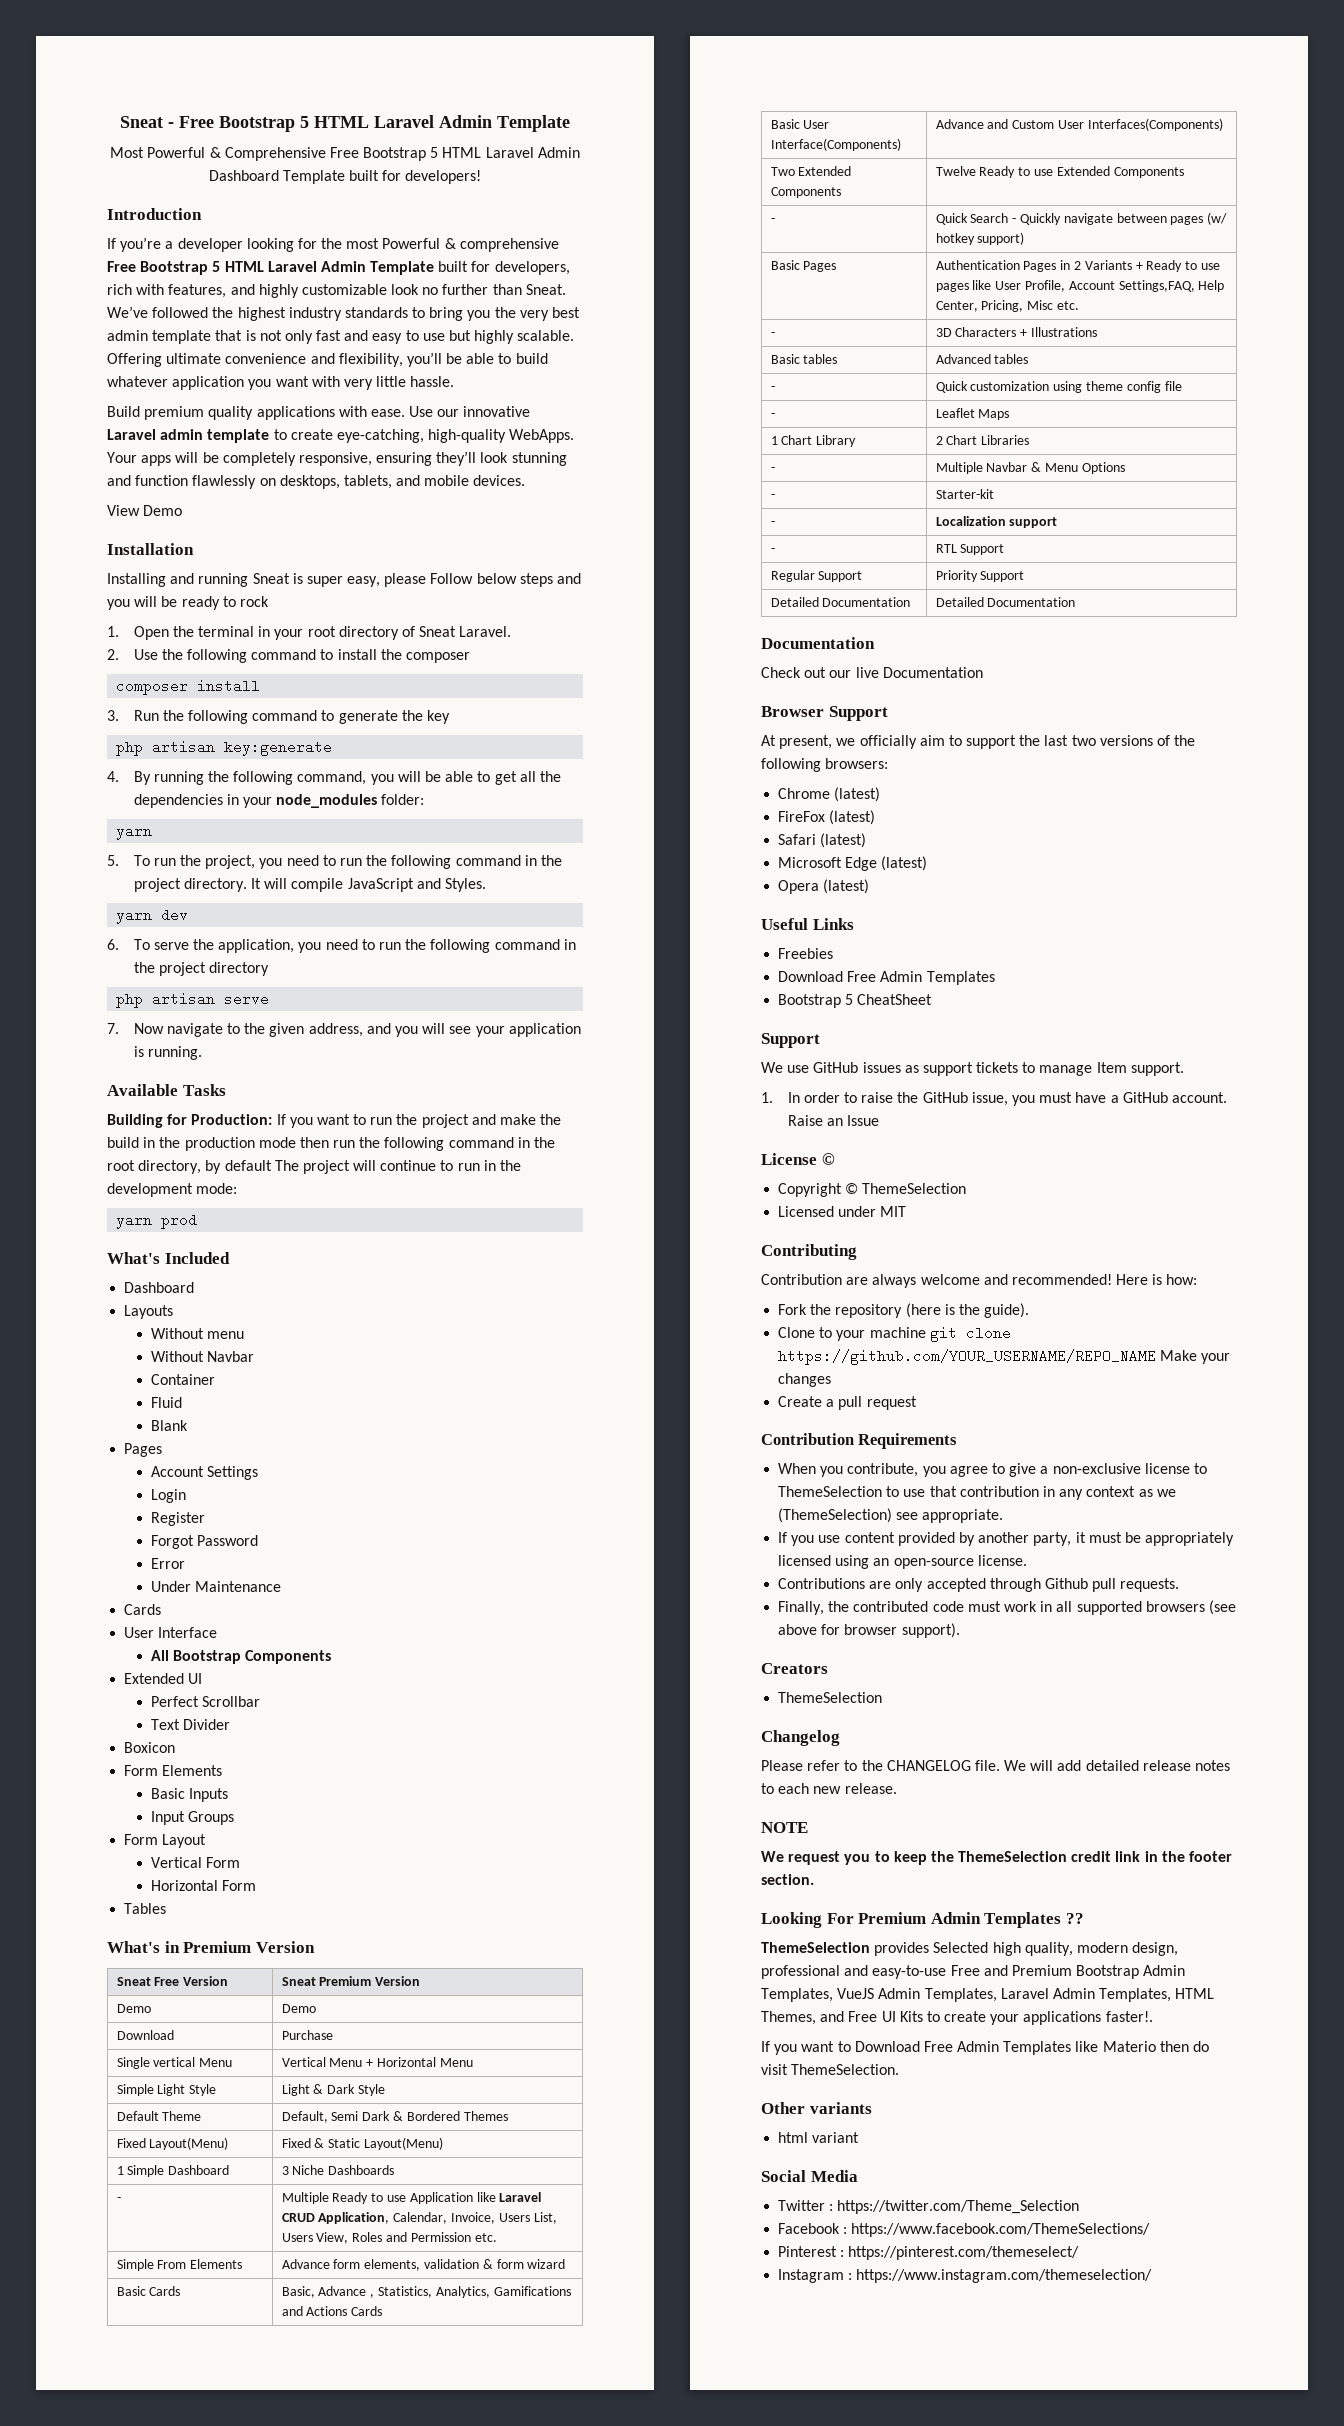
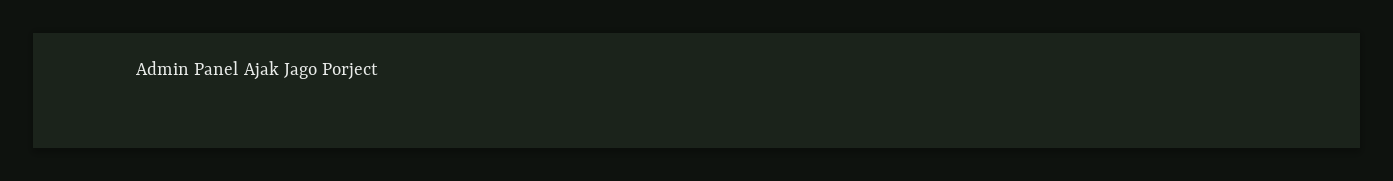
- Sneat - Free Bootstrap 5 HTML Laravel Admin Template
- Most Powerful & Comprehensive Free Bootstrap 5 HTML Laravel Admin Dashboard Template built for developers!
- Introduction
- If you’re a developer looking for the most Powerful & comprehensive Free Bootstrap 5 HTML Laravel Admin Template built for developers, rich with features, and highly customizable look no further than Sneat. We’ve followed the highest industry standards to bring you the very best admin template that is not only fast and easy to use but highly scalable. Offering ultimate convenience and flexibility, you’ll be able to build whatever application you want with very little hassle.
- Build premium quality applications with ease. Use our innovative Laravel admin template to create eye-catching, high-quality WebApps. Your apps will be completely responsive, ensuring they’ll look stunning and function flawlessly on desktops, tablets, and mobile devices.
- View Demo
- Installation
- Installing and running Sneat is super easy, please Follow below steps and you will be ready to rock
- 1. Open the terminal in your root directory of Sneat Laravel.
- 2. Use the following command to install the composer
- composer install
- 3. Run the following command to generate the key
- php artisan key:generate
- 4. By running the following command, you will be able to get all the dependencies in your node_modules folder:
- yarn
- 5. To run the project, you need to run the following command in the project directory. It will compile JavaScript and Styles.
- yarn dev
- 6. To serve the application, you need to run the following command in the project directory
- php artisan serve
- 7. Now navigate to the given address, and you will see your application is running.
- Available Tasks
- Building for Production: If you want to run the project and make the build in the production mode then run the following command in the root directory, by default The project will continue to run in the development mode:
- yarn prod
- What's Included
- Dashboard
- Layouts
- Without menu
- Without Navbar
- Container
- Fluid
- Blank
- Pages
- Account Settings
- Login
- Register
- Forgot Password
- Error
- Under Maintenance
- Cards
- User Interface
- All Bootstrap Components
- Extended UI
- Perfect Scrollbar
- Text Divider
- Boxicon
- Form Elements
- Basic Inputs
- Input Groups
- Form Layout
- Vertical Form
- Horizontal Form
- Tables
- What's in Premium Version
- Sneat Free Version | Sneat Premium Version
- Demo | Demo
- Download | Purchase
- Single vertical Menu | Vertical Menu + Horizontal Menu
- Simple Light Style | Light & Dark Style
- Default Theme | Default, Semi Dark & Bordered Themes
- Fixed Layout(Menu) | Fixed & Static Layout(Menu)
- 1 Simple Dashboard | 3 Niche Dashboards
- - | Multiple Ready to use Application like Laravel CRUD Application, Calendar, Invoice, Users List, Users View, Roles and Permission etc.
- Simple From Elements | Advance form elements, validation & form wizard
- Basic Cards | Basic, Advance , Statistics, Analytics, Gamifications and Actions Cards
- Basic User Interface(Components) | Advance and Custom User Interfaces(Components)
- Two Extended Components | Twelve Ready to use Extended Components
- - | Quick Search - Quickly navigate between pages (w/ hotkey support)
- Basic Pages | Authentication Pages in 2 Variants + Ready to use pages like User Profile, Account Settings,FAQ, Help Center, Pricing, Misc etc.
- - | 3D Characters + Illustrations
- Basic tables | Advanced tables
- - | Quick customization using theme config file
- - | Leaflet Maps
- 1 Chart Library | 2 Chart Libraries
- - | Multiple Navbar & Menu Options
- - | Starter-kit
- - | Localization support
- - | RTL Support
- Regular Support | Priority Support
- Detailed Documentation | Detailed Documentation
- Documentation
- Check out our live Documentation
- Browser Support
- At present, we officially aim to support the last two versions of the following browsers:
- Chrome (latest)
- FireFox (latest)
- Safari (latest)
- Microsoft Edge (latest)
- Opera (latest)
- Useful Links
- Freebies
- Download Free Admin Templates
- Bootstrap 5 CheatSheet
- Support
- We use GitHub issues as support tickets to manage Item support.
- 1. In order to raise the GitHub issue, you must have a GitHub account. Raise an Issue
- License ©
- Copyright © ThemeSelection
- Licensed under MIT
- Contributing
- Contribution are always welcome and recommended! Here is how:
- Fork the repository (here is the guide).
- Clone to your machine git clone https://github.com/YOUR_USERNAME/REPO_NAME Make your changes
- Create a pull request
- Contribution Requirements
- When you contribute, you agree to give a non-exclusive license to ThemeSelection to use that contribution in any context as we (ThemeSelection) see appropriate.
- If you use content provided by another party, it must be appropriately licensed using an open-source license.
- Contributions are only accepted through Github pull requests.
- Finally, the contributed code must work in all supported browsers (see above for browser support).
- Creators
- ThemeSelection
- Changelog
- Please refer to the CHANGELOG file. We will add detailed release notes to each new release.
- NOTE
- We request you to keep the ThemeSelection credit link in the footer section.
- Looking For Premium Admin Templates ??
- ThemeSelection provides Selected high quality, modern design, professional and easy-to-use Free and Premium Bootstrap Admin Templates, VueJS Admin Templates, Laravel Admin Templates, HTML Themes, and Free UI Kits to create your applications faster!.
- If you want to Download Free Admin Templates like Materio then do visit ThemeSelection.
- Other variants
- html variant
- Social Media
- Twitter : https://twitter.com/Theme_Selection
- Facebook : https://www.facebook.com/ThemeSelections/
- Pinterest : https://pinterest.com/themeselect/
- Instagram : https://www.instagram.com/themeselection/
+ Admin Panel Ajak Jago Porject

